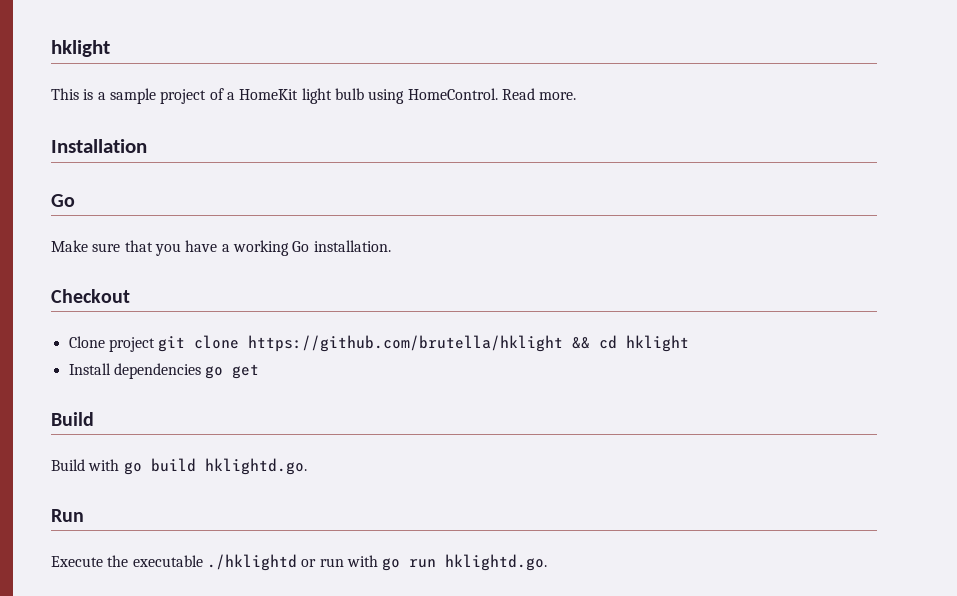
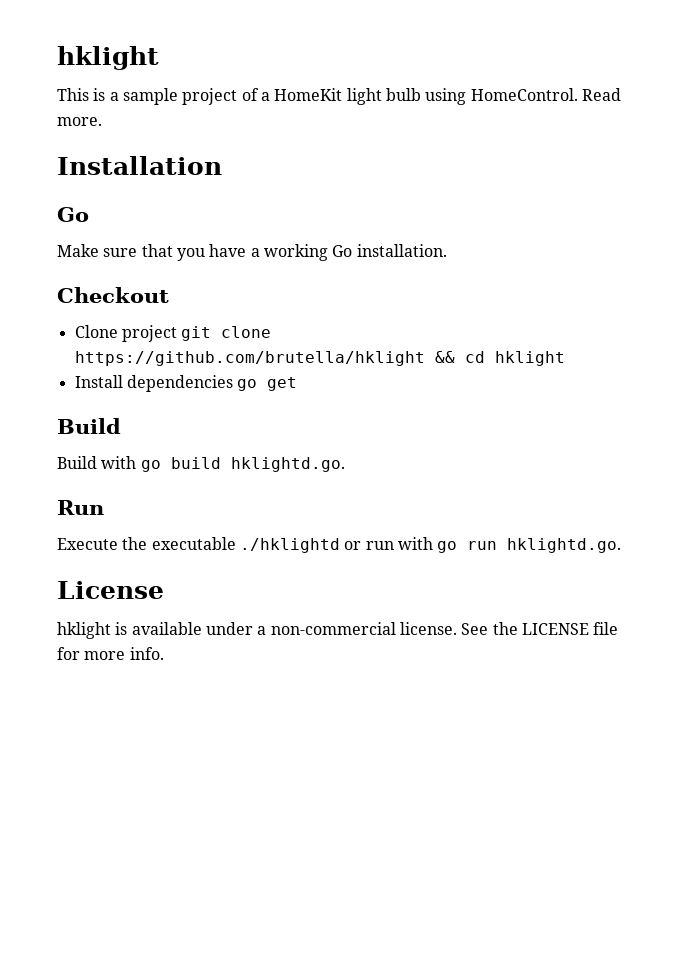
+ License
+ hklight is available under a non-commercial license. See the LICENSE file for more info.

